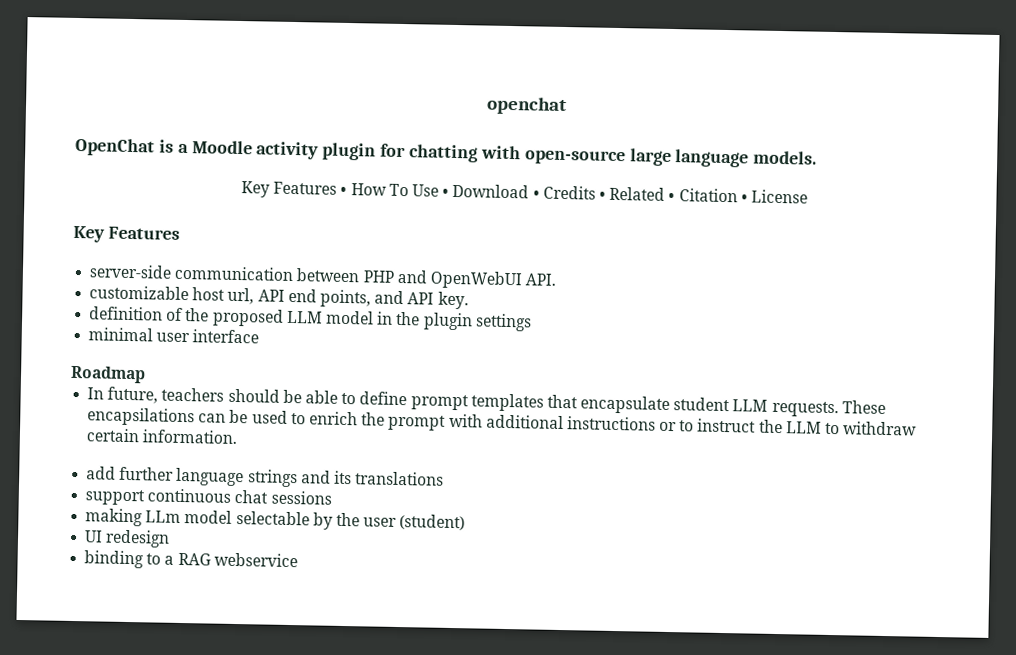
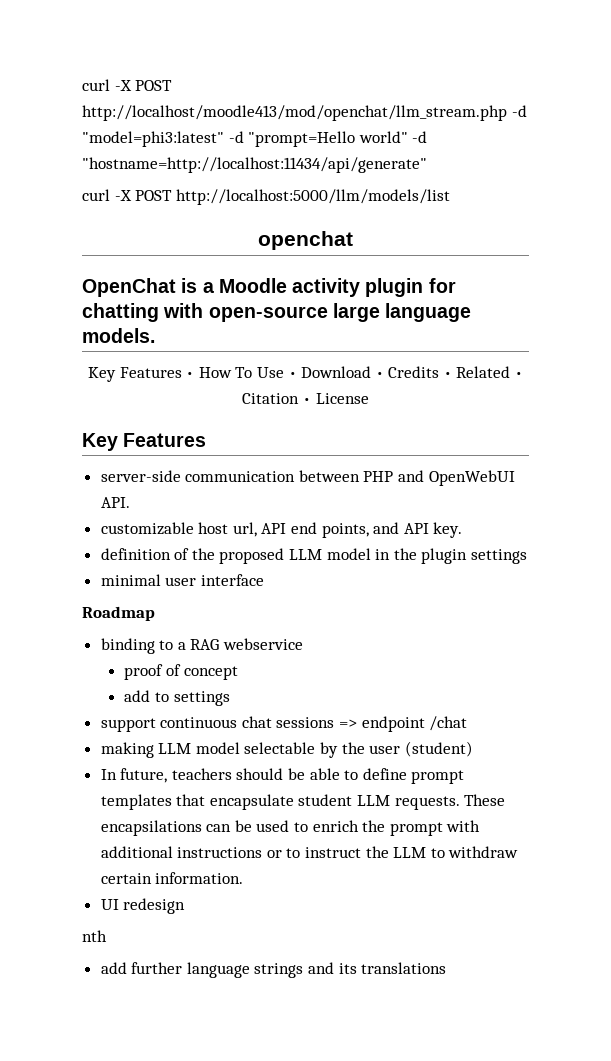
+ curl -X POST http://localhost/moodle413/mod/openchat/llm_stream.php -d "model=phi3:latest" -d "prompt=Hello world" -d "hostname=http://localhost:11434/api/generate"
+ curl -X POST http://localhost:5000/llm/models/list
+ binding to a RAG webservice
+ proof of concept
+ add to settings
+ support continuous chat sessions => endpoint /chat
+ making LLM model selectable by the user (student)
+ UI redesign
+ nth
- support continuous chat sessions
- making LLm model selectable by the user (student)
- UI redesign
- binding to a RAG webservice

